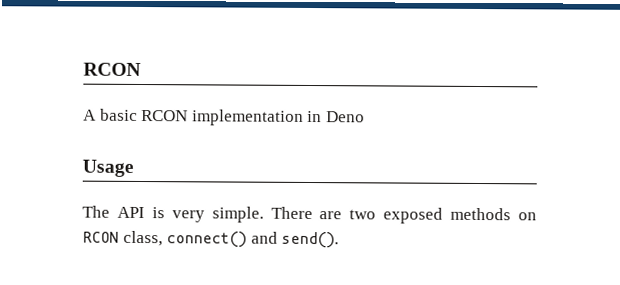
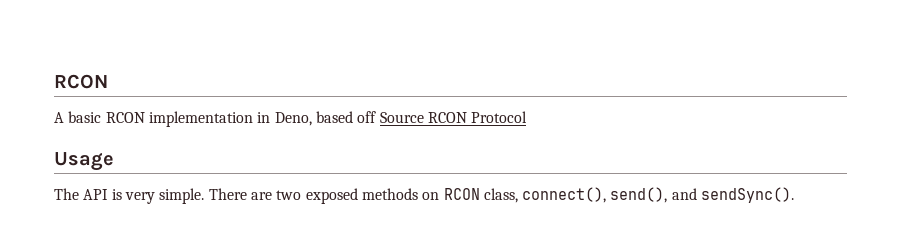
- A basic RCON implementation in Deno
+ A basic RCON implementation in Deno, based off Source RCON Protocol
- There are two exposed methods on RCON class, connect() and send().
+ There are two exposed methods on RCON class, connect(), send(), and sendSync().

